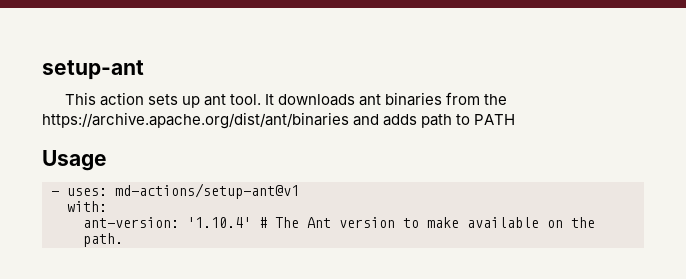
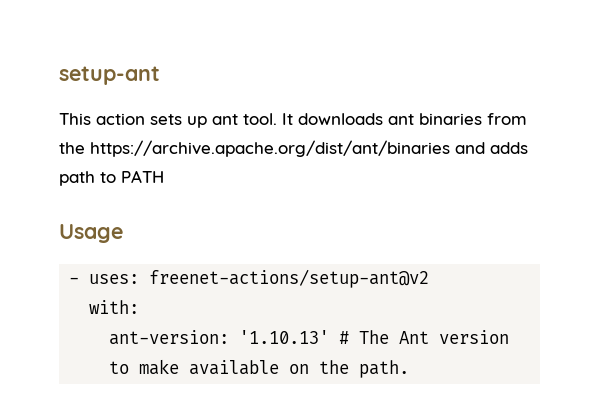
- - uses: md-actions/setup-ant@v1
+ - uses: freenet-actions/setup-ant@v2
- ant-version: '1.10.4' # The Ant version to make available on the path.
+ ant-version: '1.10.13' # The Ant version to make available on the path.

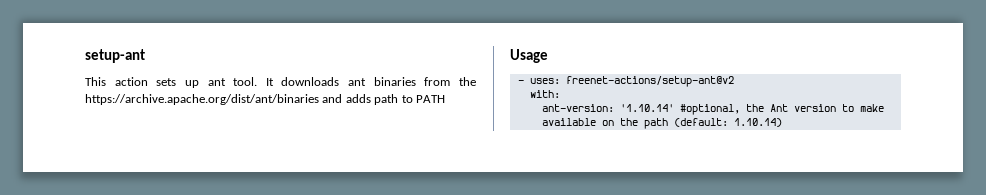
- ant-version: '1.10.13' # The Ant version to make available on the path.
+ ant-version: '1.10.14' #optional, the Ant version to make available on the path (default: 1.10.14)

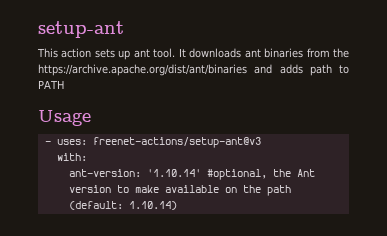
- - uses: freenet-actions/setup-ant@v2
+ - uses: freenet-actions/setup-ant@v3

